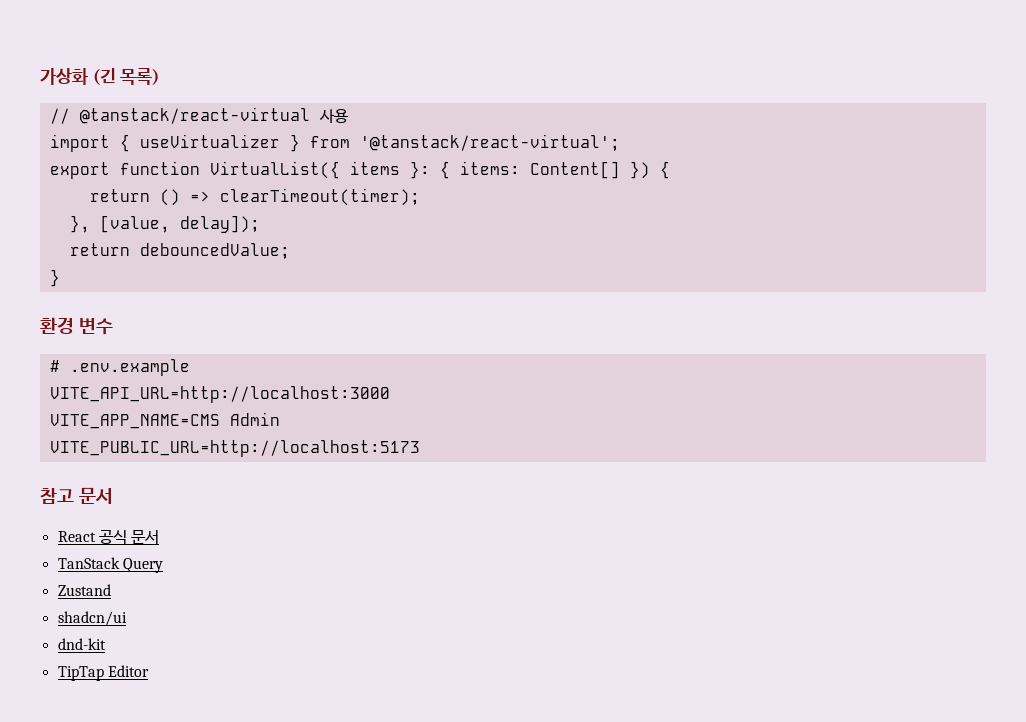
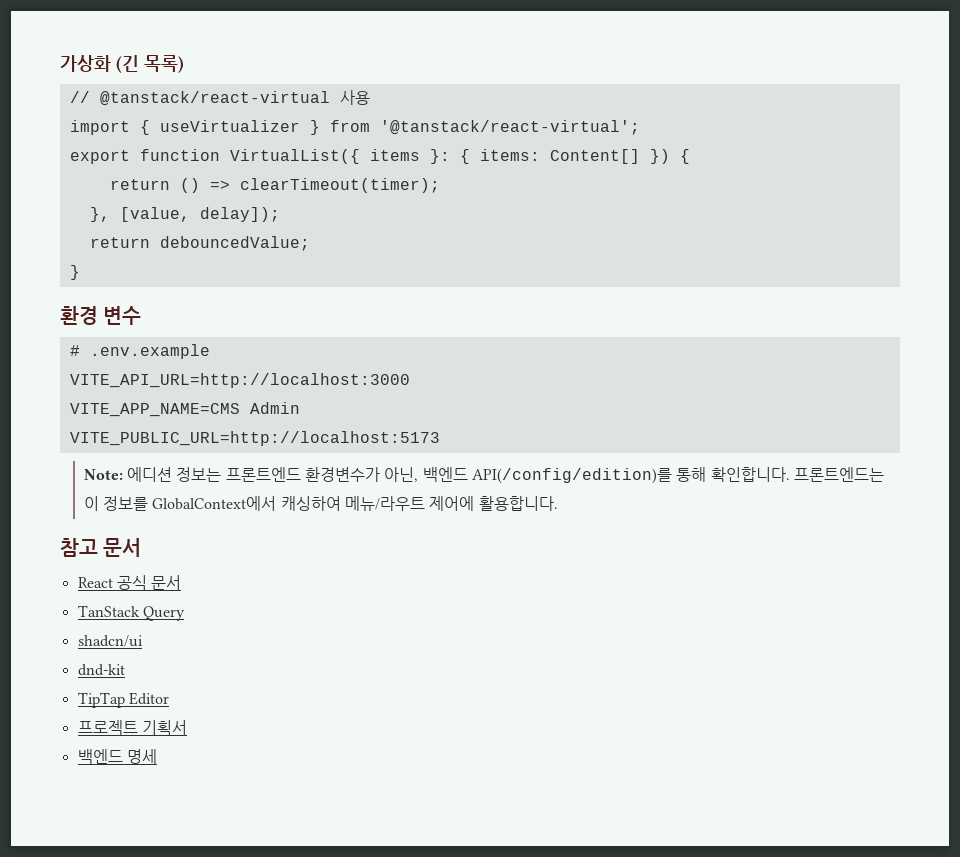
+ Note: 에디션 정보는 프론트엔드 환경변수가 아닌, 백엔드 API(/config/edition)를 통해 확인합니다. 프론트엔드는 이 정보를 GlobalContext에서 캐싱하여 메뉴/라우트 제어에 활용합니다.
- Zustand
+ 프로젝트 기획서
+ 백엔드 명세

